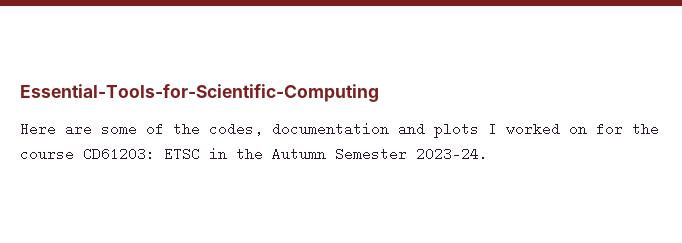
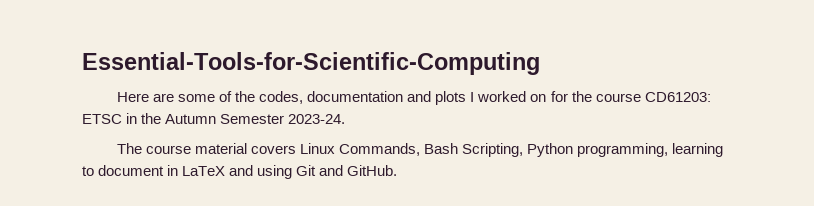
+ The course material covers Linux Commands, Bash Scripting, Python programming, learning to document in LaTeX and using Git and GitHub.

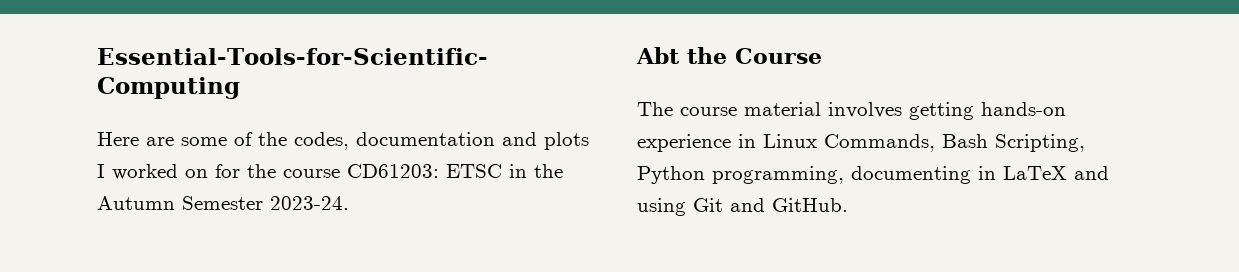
+ Abt the Course
- The course material covers Linux Commands, Bash Scripting, Python programming, learning to document in LaTeX and using Git and GitHub.
+ The course material involves getting hands-on experience in Linux Commands, Bash Scripting, Python programming, documenting in LaTeX and using Git and GitHub.

